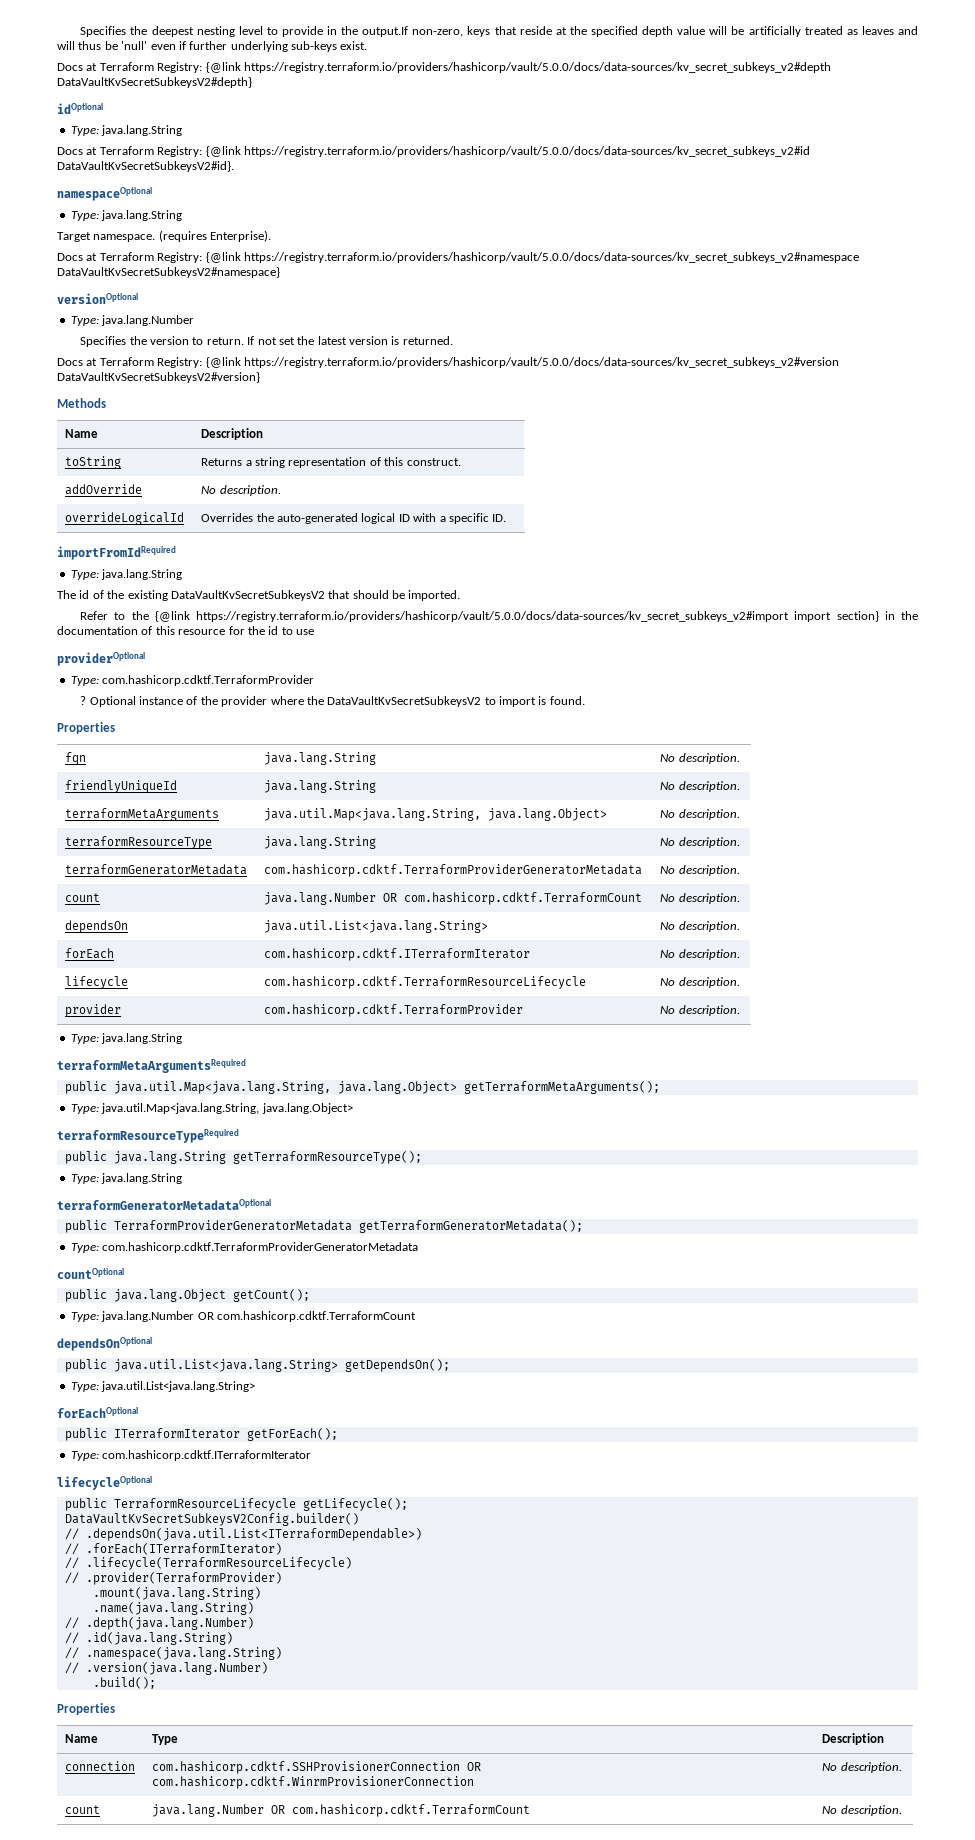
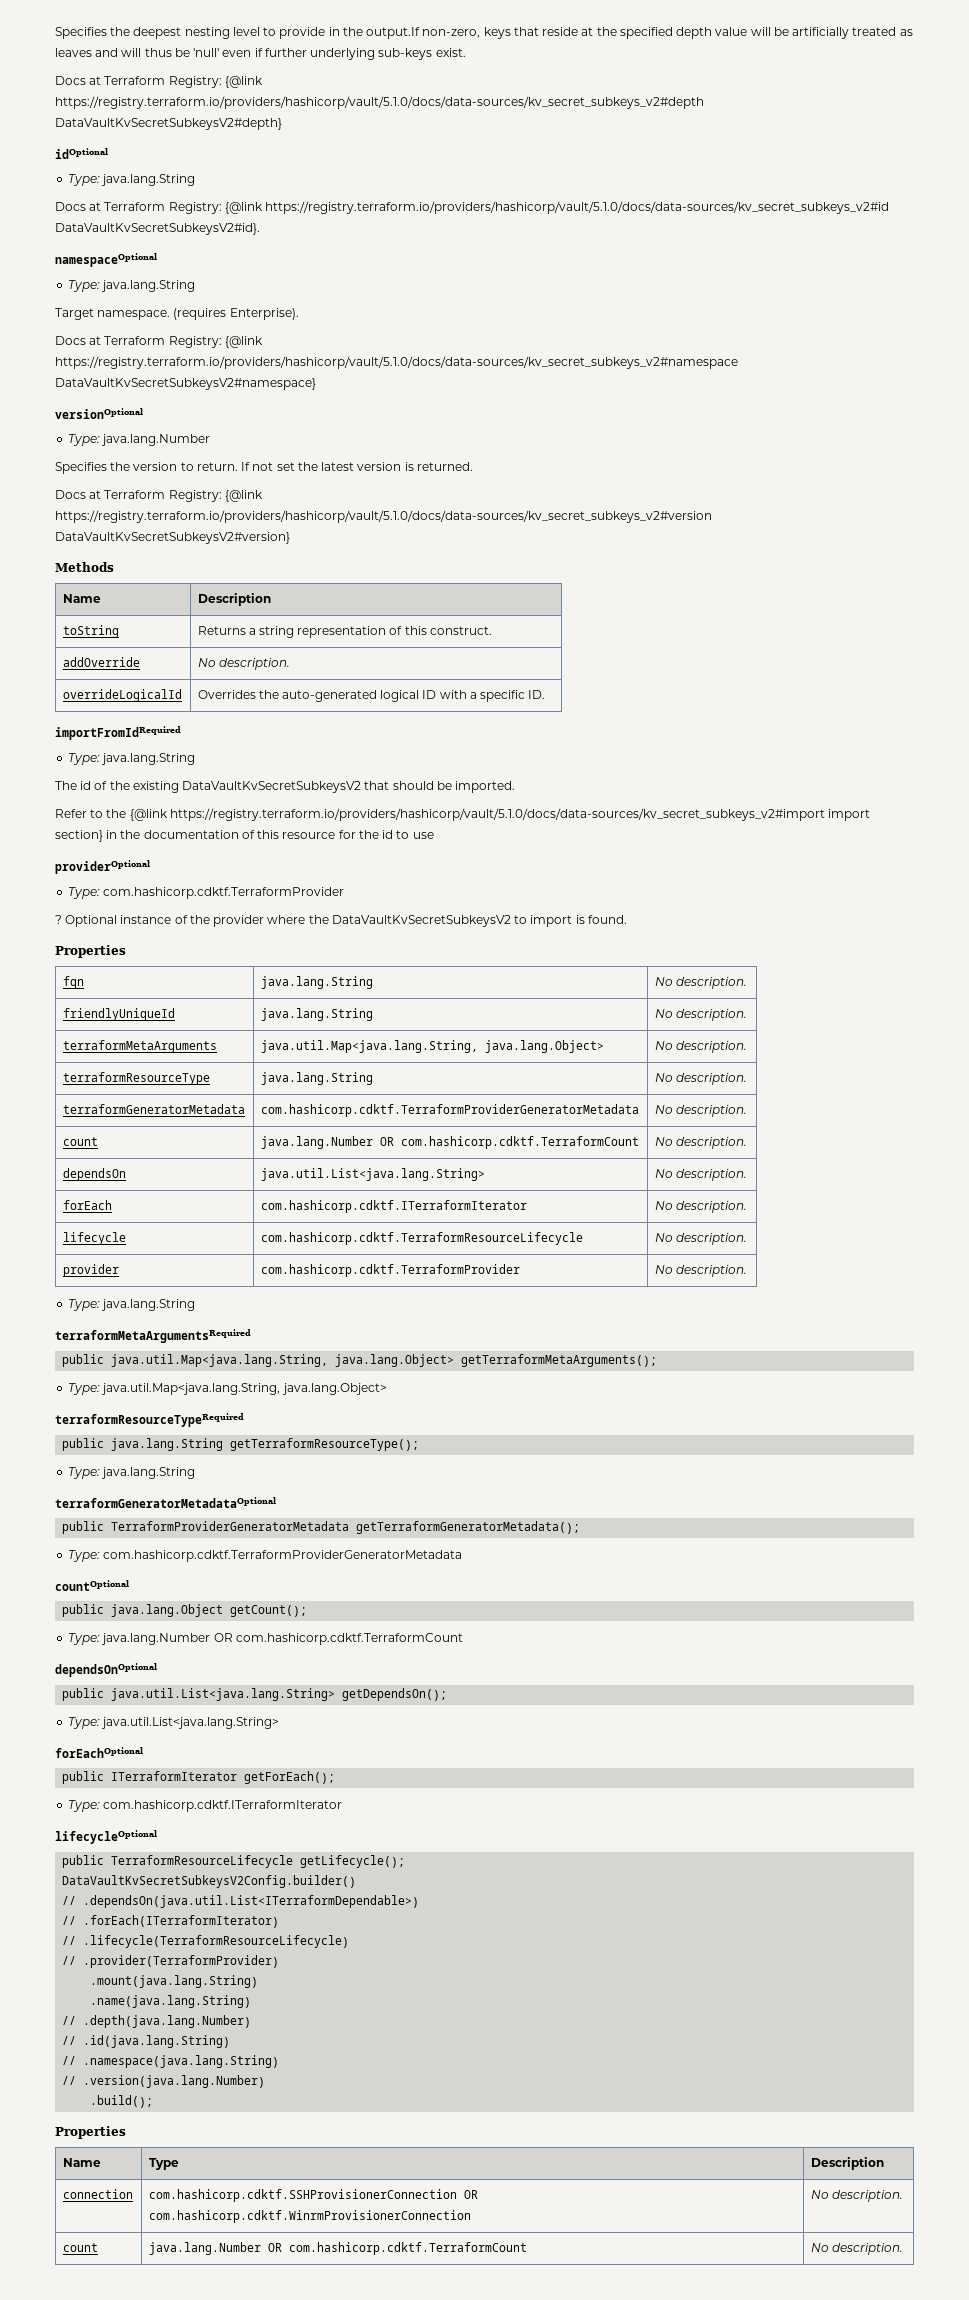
- Docs at Terraform Registry: {@link https://registry.terraform.io/providers/hashicorp/vault/5.0.0/docs/data-sources/kv_secret_subkeys_v2#depth DataVaultKvSecretSubkeysV2#depth}
+ Docs at Terraform Registry: {@link https://registry.terraform.io/providers/hashicorp/vault/5.1.0/docs/data-sources/kv_secret_subkeys_v2#depth DataVaultKvSecretSubkeysV2#depth}
- Docs at Terraform Registry: {@link https://registry.terraform.io/providers/hashicorp/vault/5.0.0/docs/data-sources/kv_secret_subkeys_v2#id DataVaultKvSecretSubkeysV2#id}.
+ Docs at Terraform Registry: {@link https://registry.terraform.io/providers/hashicorp/vault/5.1.0/docs/data-sources/kv_secret_subkeys_v2#id DataVaultKvSecretSubkeysV2#id}.
- Docs at Terraform Registry: {@link https://registry.terraform.io/providers/hashicorp/vault/5.0.0/docs/data-sources/kv_secret_subkeys_v2#namespace DataVaultKvSecretSubkeysV2#namespace}
+ Docs at Terraform Registry: {@link https://registry.terraform.io/providers/hashicorp/vault/5.1.0/docs/data-sources/kv_secret_subkeys_v2#namespace DataVaultKvSecretSubkeysV2#namespace}
- Docs at Terraform Registry: {@link https://registry.terraform.io/providers/hashicorp/vault/5.0.0/docs/data-sources/kv_secret_subkeys_v2#version DataVaultKvSecretSubkeysV2#version}
+ Docs at Terraform Registry: {@link https://registry.terraform.io/providers/hashicorp/vault/5.1.0/docs/data-sources/kv_secret_subkeys_v2#version DataVaultKvSecretSubkeysV2#version}
- Refer to the {@link https://registry.terraform.io/providers/hashicorp/vault/5.0.0/docs/data-sources/kv_secret_subkeys_v2#import import section} in the documentation of this resource for the id to use
+ Refer to the {@link https://registry.terraform.io/providers/hashicorp/vault/5.1.0/docs/data-sources/kv_secret_subkeys_v2#import import section} in the documentation of this resource for the id to use

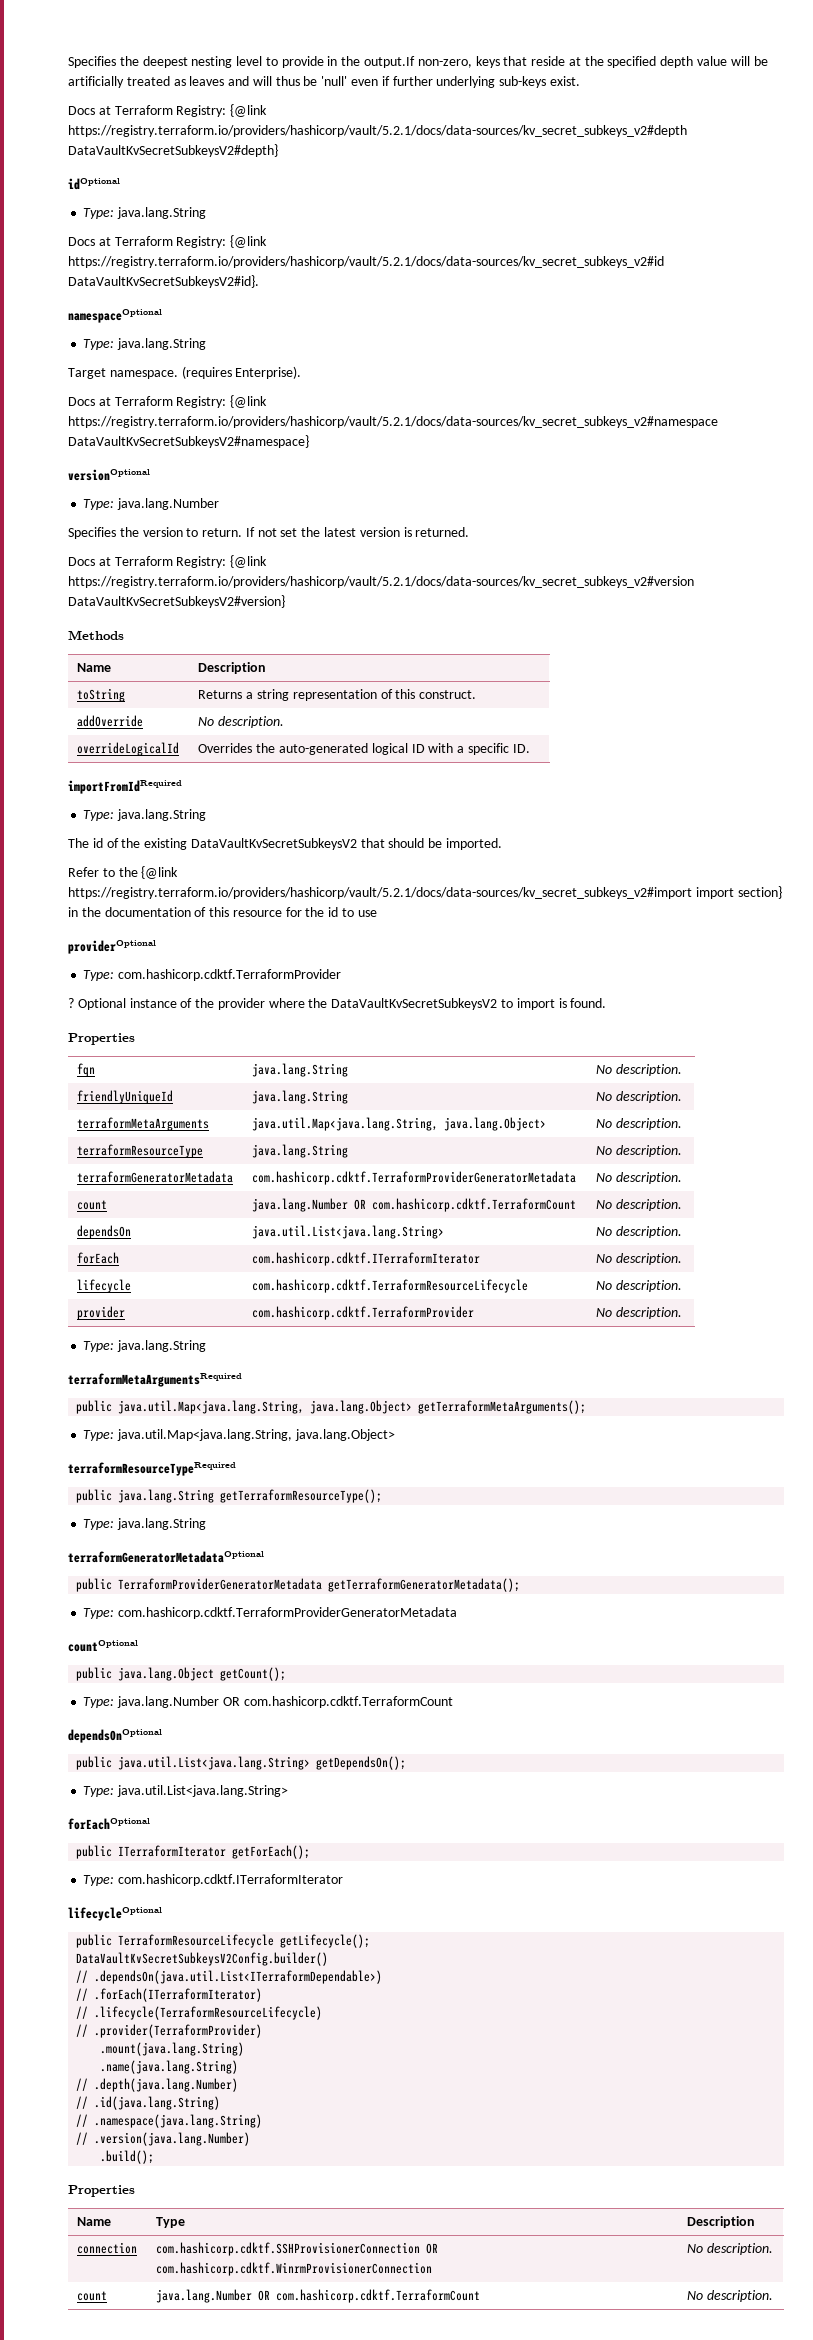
- Docs at Terraform Registry: {@link https://registry.terraform.io/providers/hashicorp/vault/5.1.0/docs/data-sources/kv_secret_subkeys_v2#depth DataVaultKvSecretSubkeysV2#depth}
+ Docs at Terraform Registry: {@link https://registry.terraform.io/providers/hashicorp/vault/5.2.1/docs/data-sources/kv_secret_subkeys_v2#depth DataVaultKvSecretSubkeysV2#depth}
- Docs at Terraform Registry: {@link https://registry.terraform.io/providers/hashicorp/vault/5.1.0/docs/data-sources/kv_secret_subkeys_v2#id DataVaultKvSecretSubkeysV2#id}.
+ Docs at Terraform Registry: {@link https://registry.terraform.io/providers/hashicorp/vault/5.2.1/docs/data-sources/kv_secret_subkeys_v2#id DataVaultKvSecretSubkeysV2#id}.
- Docs at Terraform Registry: {@link https://registry.terraform.io/providers/hashicorp/vault/5.1.0/docs/data-sources/kv_secret_subkeys_v2#namespace DataVaultKvSecretSubkeysV2#namespace}
+ Docs at Terraform Registry: {@link https://registry.terraform.io/providers/hashicorp/vault/5.2.1/docs/data-sources/kv_secret_subkeys_v2#namespace DataVaultKvSecretSubkeysV2#namespace}
- Docs at Terraform Registry: {@link https://registry.terraform.io/providers/hashicorp/vault/5.1.0/docs/data-sources/kv_secret_subkeys_v2#version DataVaultKvSecretSubkeysV2#version}
+ Docs at Terraform Registry: {@link https://registry.terraform.io/providers/hashicorp/vault/5.2.1/docs/data-sources/kv_secret_subkeys_v2#version DataVaultKvSecretSubkeysV2#version}
- Refer to the {@link https://registry.terraform.io/providers/hashicorp/vault/5.1.0/docs/data-sources/kv_secret_subkeys_v2#import import section} in the documentation of this resource for the id to use
+ Refer to the {@link https://registry.terraform.io/providers/hashicorp/vault/5.2.1/docs/data-sources/kv_secret_subkeys_v2#import import section} in the documentation of this resource for the id to use

